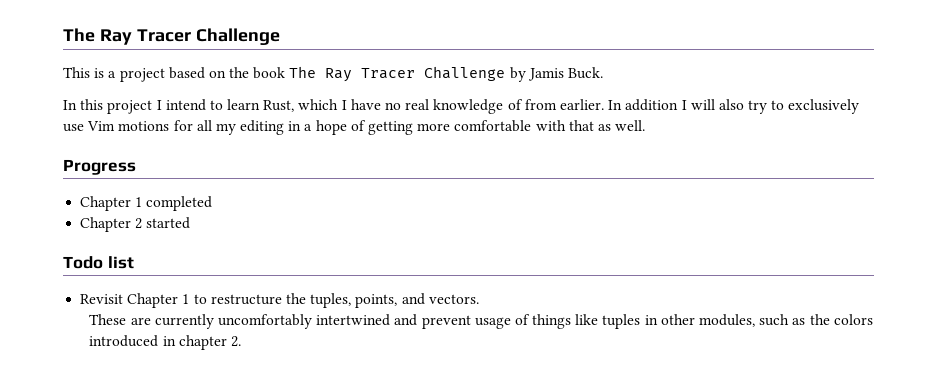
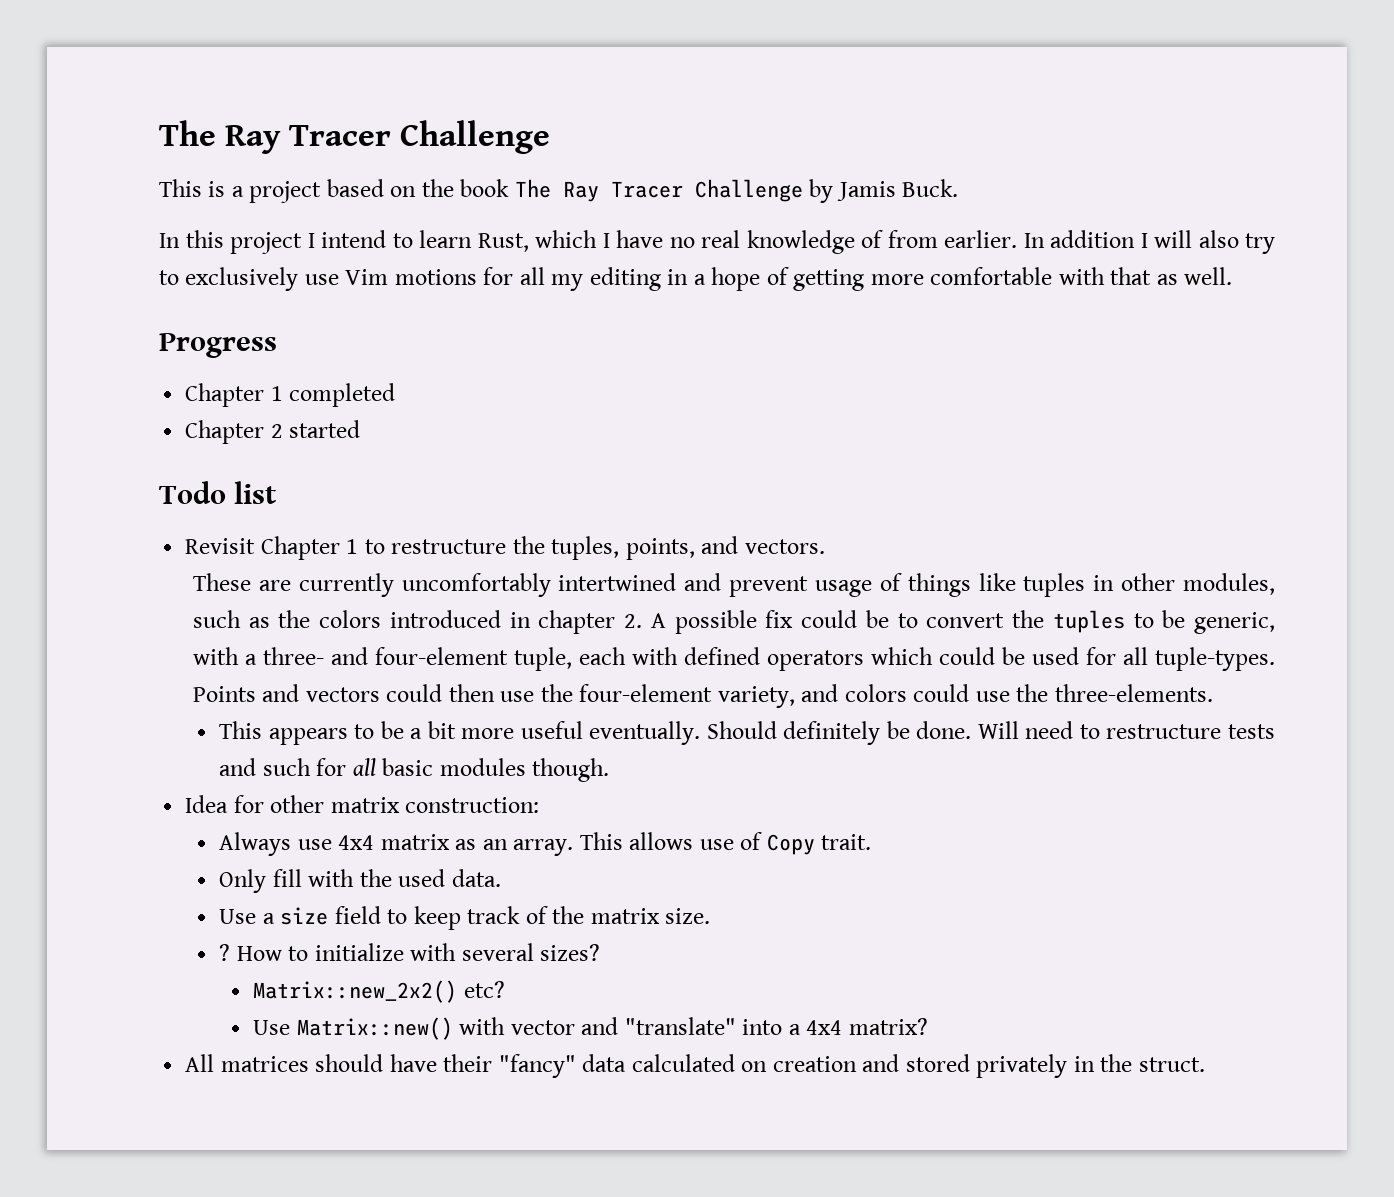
- These are currently uncomfortably intertwined and prevent usage of things like tuples in other modules, such as the colors introduced in chapter 2.
+ These are currently uncomfortably intertwined and prevent usage of things like tuples in other modules, such as the colors introduced in chapter 2. A possible fix could be to convert the tuples to be generic, with a three- and four-element tuple, each with defined operators which could be used for all tuple-types. Points and vectors could then use the four-element variety, and colors could use the three-elements.
+ This appears to be a bit more useful eventually. Should definitely be done. Will need to restructure tests and such for all basic modules though.
+ Idea for other matrix construction:
+ Always use 4x4 matrix as an array. This allows use of Copy trait.
+ Only fill with the used data.
+ Use a size field to keep track of the matrix size.
+ ? How to initialize with several sizes?
+ Matrix::new_2x2() etc?
+ Use Matrix::new() with vector and "translate" into a 4x4 matrix?
+ All matrices should have their "fancy" data calculated on creation and stored privately in the struct.

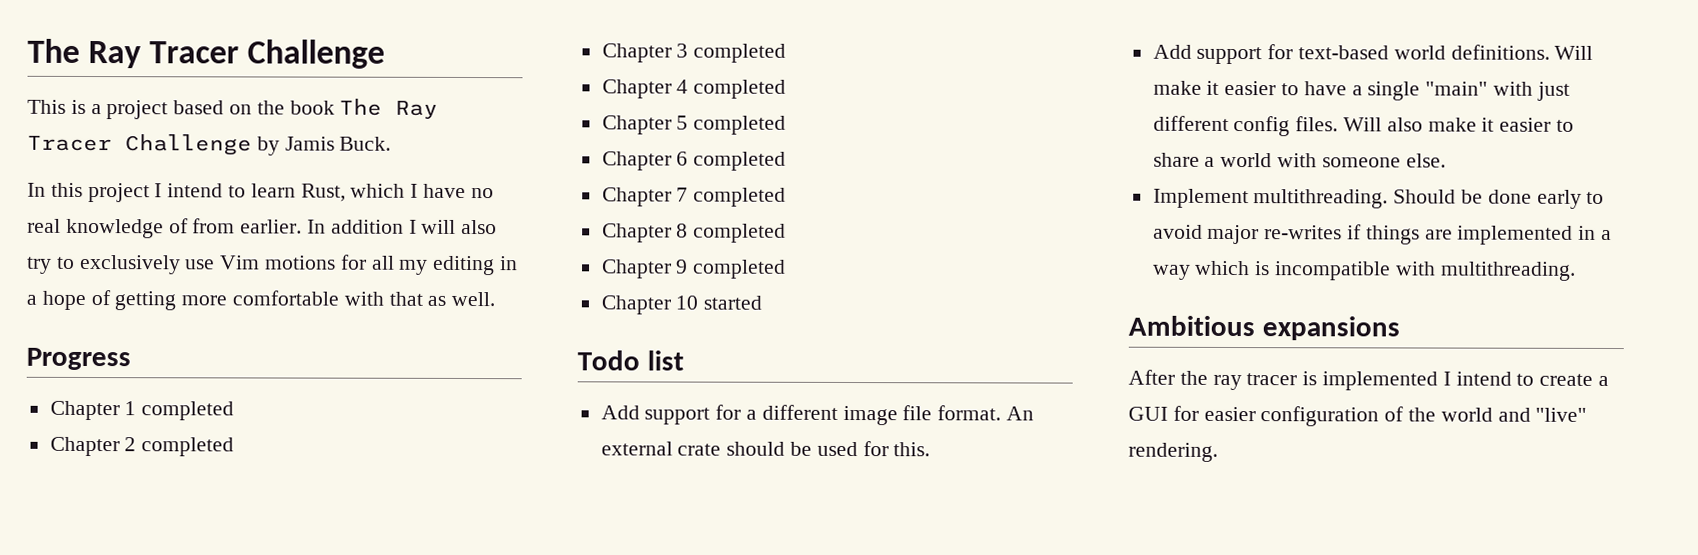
- Chapter 2 started
+ Chapter 2 completed
+ Chapter 3 completed
+ Chapter 4 completed
+ Chapter 5 completed
+ Chapter 6 completed
+ Chapter 7 completed
+ Chapter 8 completed
+ Chapter 9 completed
+ Chapter 10 started
  Todo list
- Revisit Chapter 1 to restructure the tuples, points, and vectors.
- These are currently uncomfortably intertwined and prevent usage of things like tuples in other modules, such as the colors introduced in chapter 2. A possible fix could be to convert the tuples to be generic, with a three- and four-element tuple, each with defined operators which could be used for all tuple-types. Points and vectors could then use the four-element variety, and colors could use the three-elements.
- This appears to be a bit more useful eventually. Should definitely be done. Will need to restructure tests and such for all basic modules though.
- Idea for other matrix construction:
- Always use 4x4 matrix as an array. This allows use of Copy trait.
- Only fill with the used data.
- Use a size field to keep track of the matrix size.
- ? How to initialize with several sizes?
- Matrix::new_2x2() etc?
- Use Matrix::new() with vector and "translate" into a 4x4 matrix?
- All matrices should have their "fancy" data calculated on creation and stored privately in the struct.
+ Add support for a different image file format. An external crate should be used for this.
+ Add support for text-based world definitions. Will make it easier to have a single "main" with just different config files. Will also make it easier to share a world with someone else.
+ Implement multithreading. Should be done early to avoid major re-writes if things are implemented in a way which is incompatible with multithreading.
+ Ambitious expansions
+ After the ray tracer is implemented I intend to create a GUI for easier configuration of the world and "live" rendering.

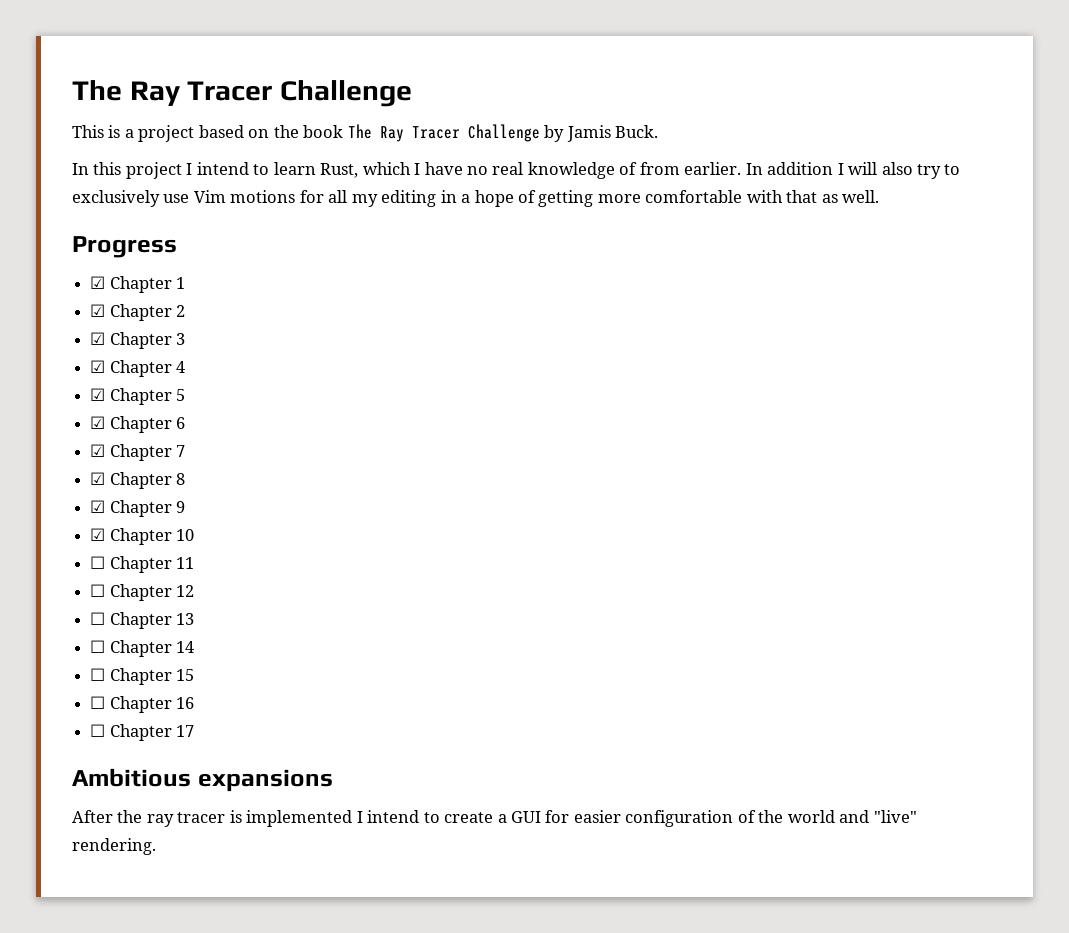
- Chapter 1 completed
- Chapter 2 completed
- Chapter 3 completed
- Chapter 4 completed
- Chapter 5 completed
- Chapter 6 completed
- Chapter 7 completed
- Chapter 8 completed
- Chapter 9 completed
- Chapter 10 started
- Todo list
- Add support for a different image file format. An external crate should be used for this.
- Add support for text-based world definitions. Will make it easier to have a single "main" with just different config files. Will also make it easier to share a world with someone else.
- Implement multithreading. Should be done early to avoid major re-writes if things are implemented in a way which is incompatible with multithreading.
+ ☑ Chapter 1
+ ☑ Chapter 2
+ ☑ Chapter 3
+ ☑ Chapter 4
+ ☑ Chapter 5
+ ☑ Chapter 6
+ ☑ Chapter 7
+ ☑ Chapter 8
+ ☑ Chapter 9
+ ☑ Chapter 10
+ ☐ Chapter 11
+ ☐ Chapter 12
+ ☐ Chapter 13
+ ☐ Chapter 14
+ ☐ Chapter 15
+ ☐ Chapter 16
+ ☐ Chapter 17

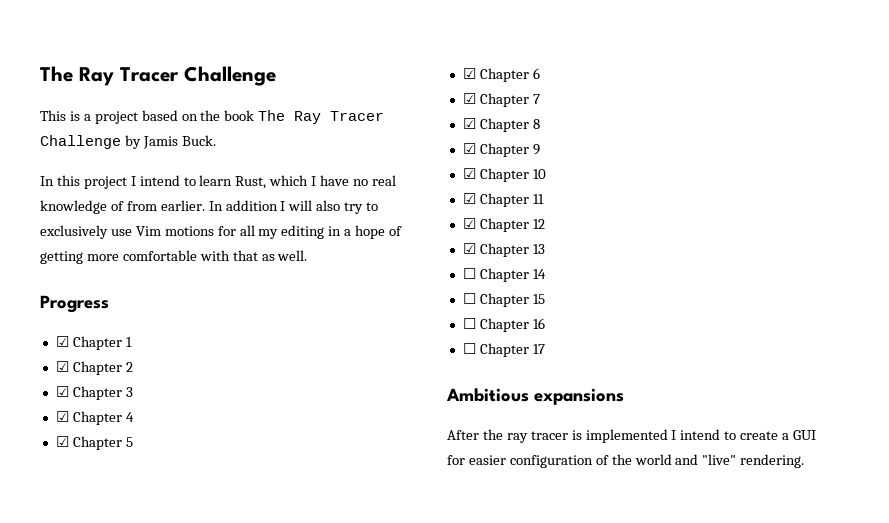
- ☐ Chapter 11
+ ☑ Chapter 11
- ☐ Chapter 12
+ ☑ Chapter 12
- ☐ Chapter 13
+ ☑ Chapter 13

